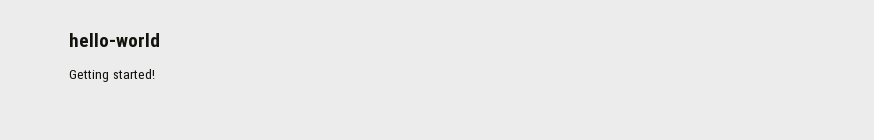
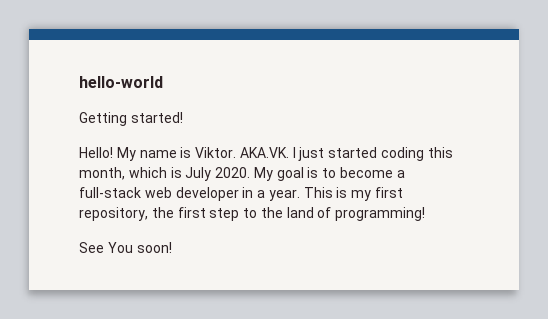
+ Hello! My name is Viktor. AKA.VK. I just started coding this month, which is July 2020. My goal is to become a full-stack web developer in a year. This is my first repository, the first step to the land of programming!
+ See You soon!

